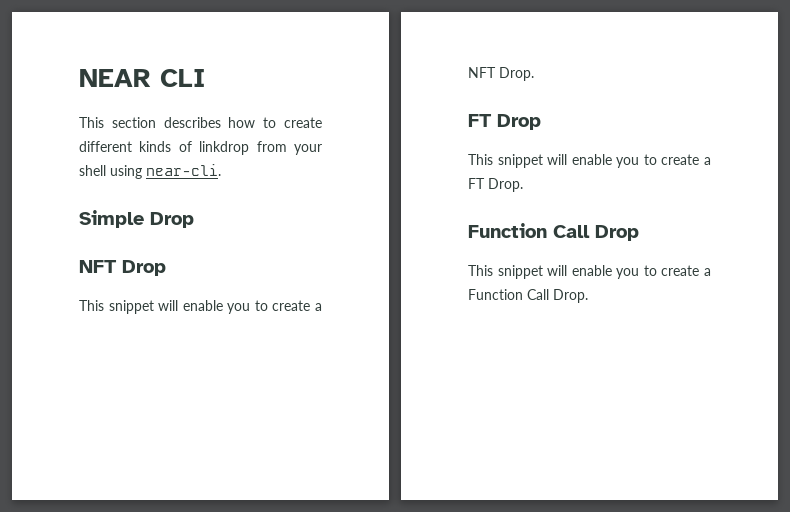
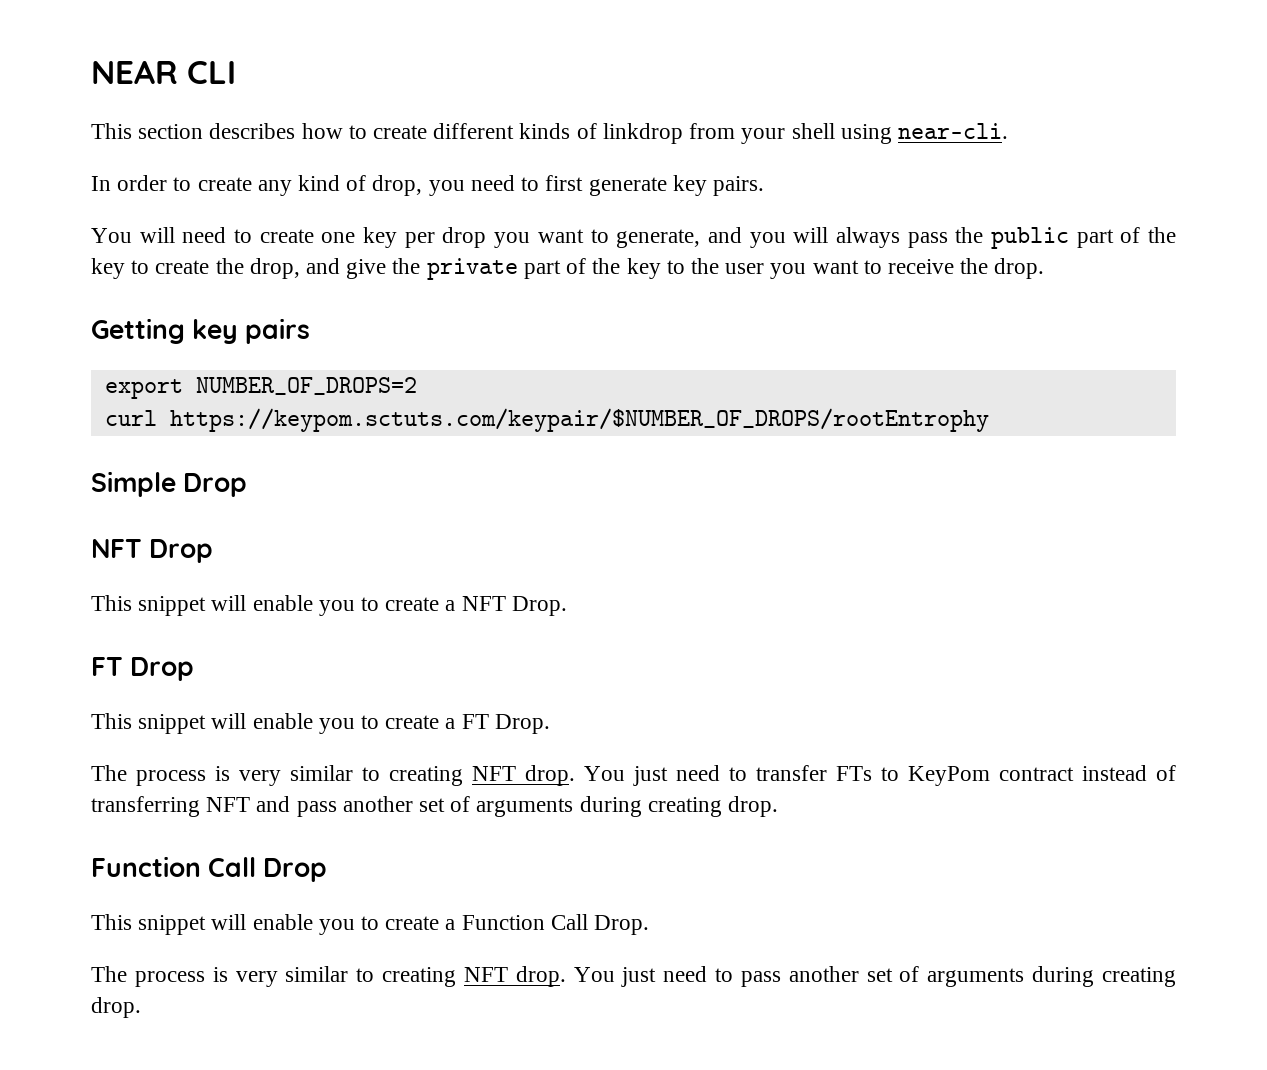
+ In order to create any kind of drop, you need to first generate key pairs.
+ You will need to create one key per drop you want to generate, and you will always pass the public part of the key to create the drop, and give the private part of the key to the user you want to receive the drop.
+ Getting key pairs
+ export NUMBER_OF_DROPS=2
+ curl https://keypom.sctuts.com/keypair/$NUMBER_OF_DROPS/rootEntrophy
+ The process is very similar to creating NFT drop. You just need to transfer FTs to KeyPom contract instead of transferring NFT and pass another set of arguments during creating drop.
+ The process is very similar to creating NFT drop. You just need to pass another set of arguments during creating drop.

